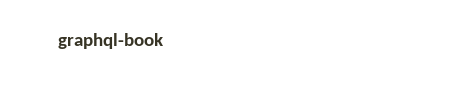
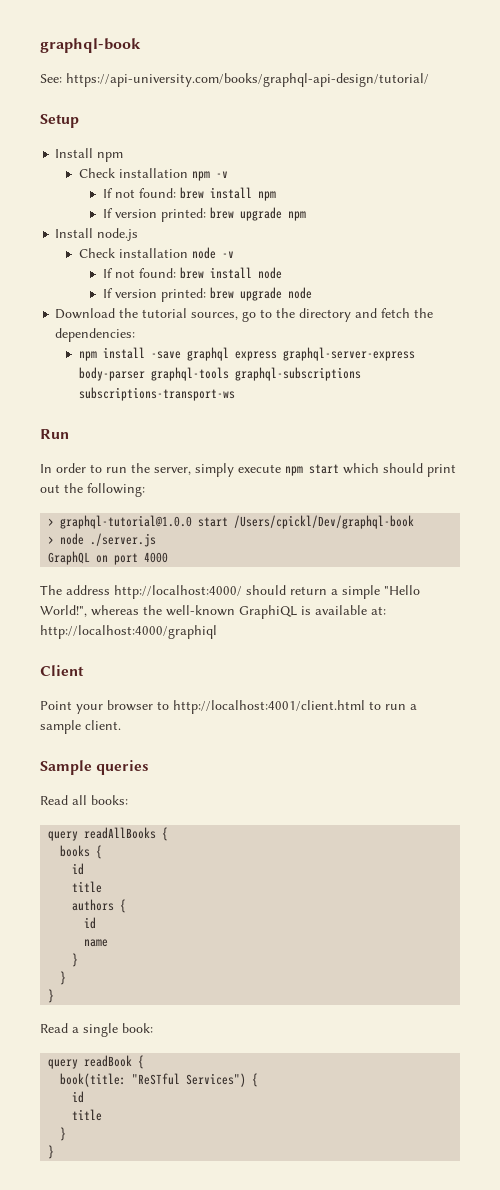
+ See: https://api-university.com/books/graphql-api-design/tutorial/
+ Setup
+ Install npm
+ Check installation npm -v
+ If not found: brew install npm
+ If version printed: brew upgrade npm
+ Install node.js
+ Check installation node -v
+ If not found: brew install node
+ If version printed: brew upgrade node
+ Download the tutorial sources, go to the directory and fetch the dependencies:
+ npm install -save graphql express graphql-server-express body-parser graphql-tools graphql-subscriptions subscriptions-transport-ws
+ Run
+ In order to run the server, simply execute npm start which should print out the following:
+ > graphql-tutorial@1.0.0 start /Users/cpickl/Dev/graphql-book
+ > node ./server.js
+ GraphQL on port 4000
+ The address http://localhost:4000/ should return a simple "Hello World!", whereas the well-known GraphiQL is available at: http://localhost:4000/graphiql
+ Client
+ Point your browser to http://localhost:4001/client.html to run a sample client.
+ Sample queries
+ Read all books:
+ query readAllBooks {
+ books {
+ id
+ title
+ authors {
+ id
+ name
+ }
+ }
+ }
+ Read a single book:
+ query readBook {
+ book(title: "ReSTful Services") {
+ id
+ title
+ }
+ }

